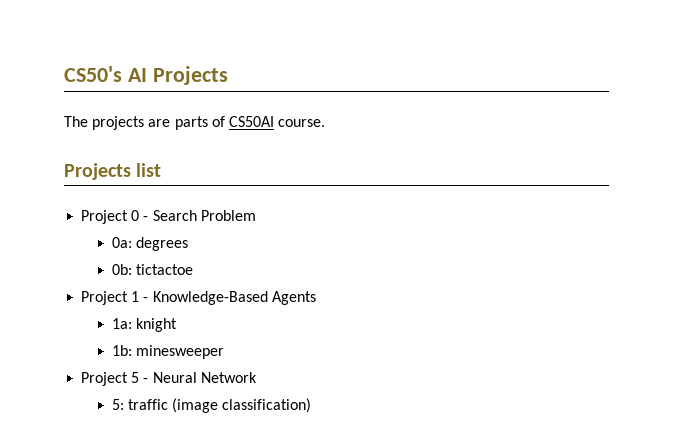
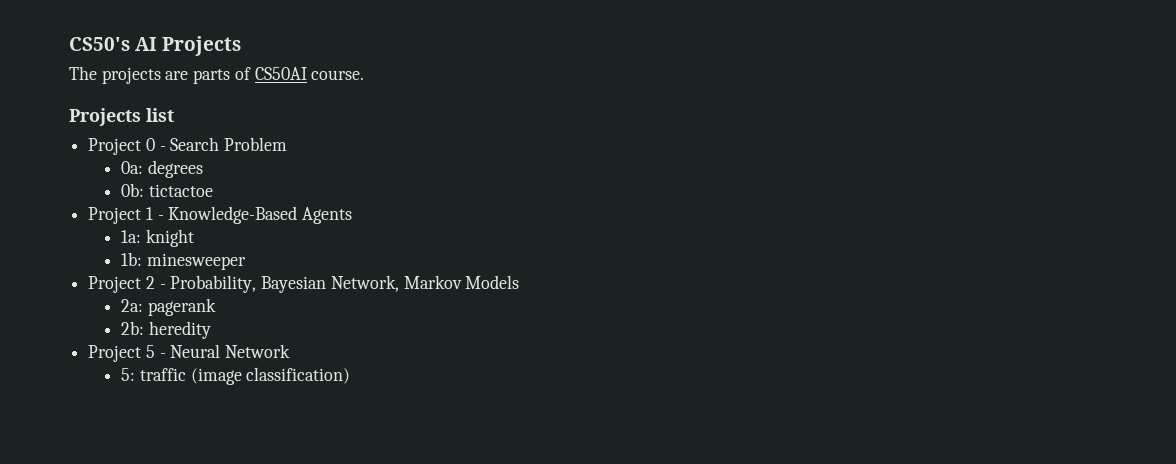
+ Project 2 - Probability, Bayesian Network, Markov Models
+ 2a: pagerank
+ 2b: heredity

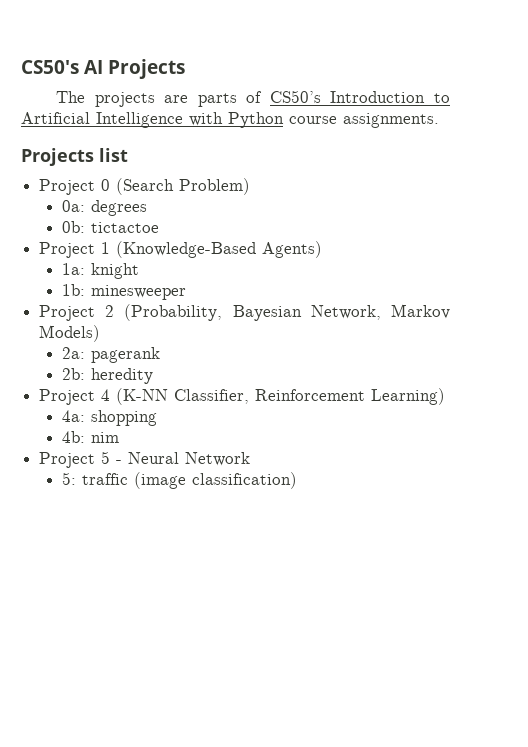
- The projects are parts of CS50AI course.
+ The projects are parts of CS50’s Introduction to Artificial Intelligence with Python course assignments.
- Project 0 - Search Problem
+ Project 0 (Search Problem)
- Project 1 - Knowledge-Based Agents
+ Project 1 (Knowledge-Based Agents)
- Project 2 - Probability, Bayesian Network, Markov Models
+ Project 2 (Probability, Bayesian Network, Markov Models)
+ Project 4 (K-NN Classifier, Reinforcement Learning)
+ 4a: shopping
+ 4b: nim

